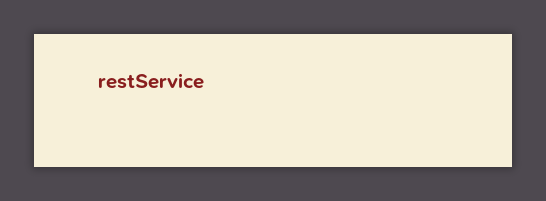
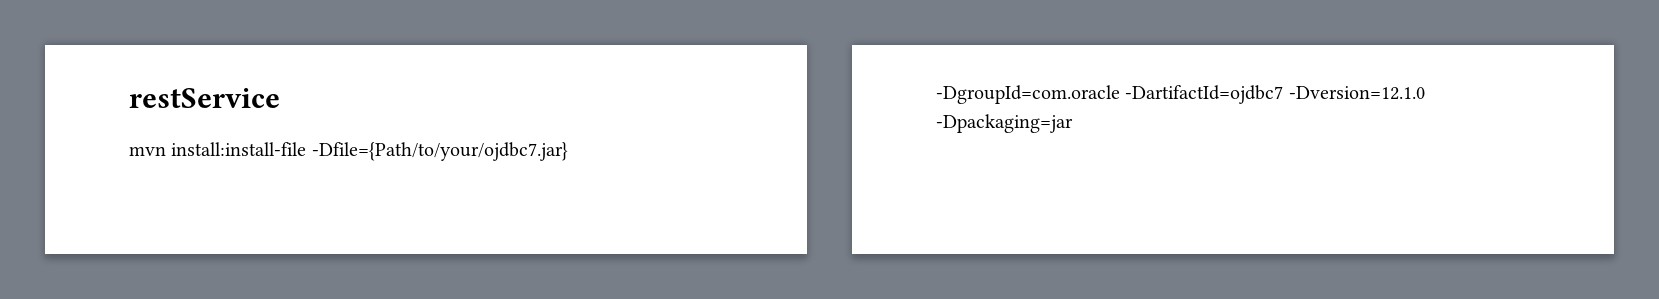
+ mvn install:install-file -Dfile={Path/to/your/ojdbc7.jar} -DgroupId=com.oracle -DartifactId=ojdbc7 -Dversion=12.1.0 -Dpackaging=jar

